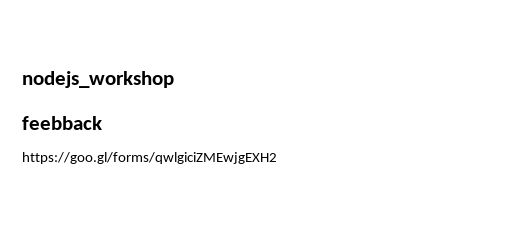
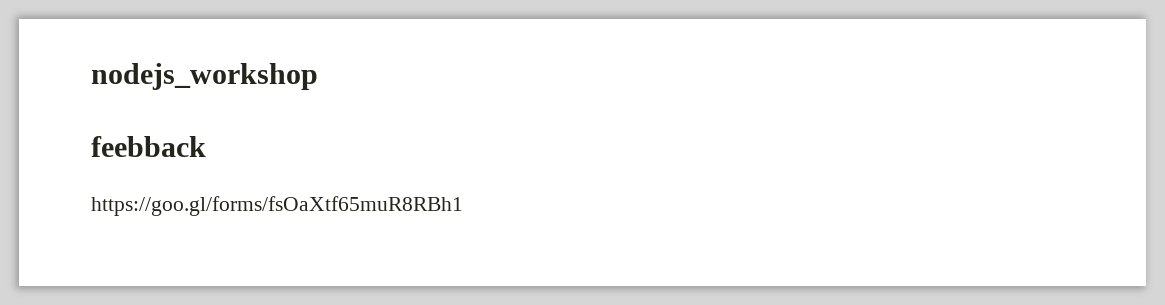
- https://goo.gl/forms/qwlgiciZMEwjgEXH2
+ https://goo.gl/forms/fsOaXtf65muR8RBh1

